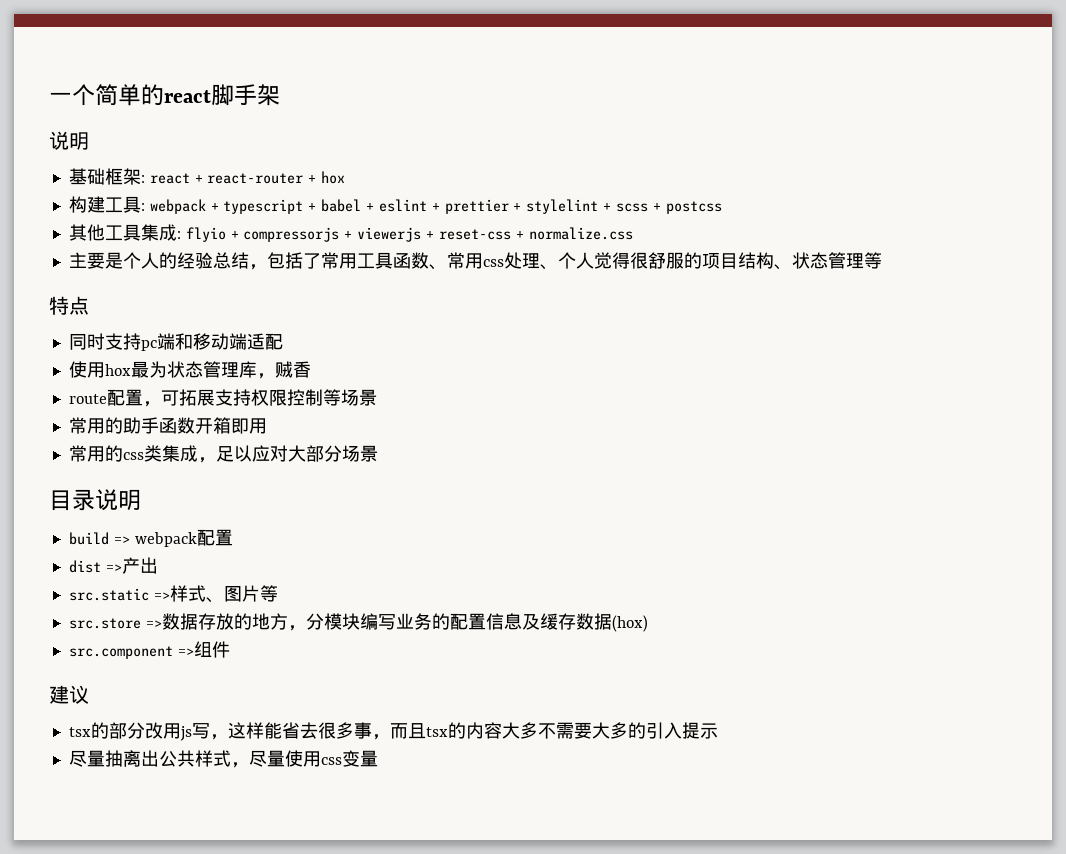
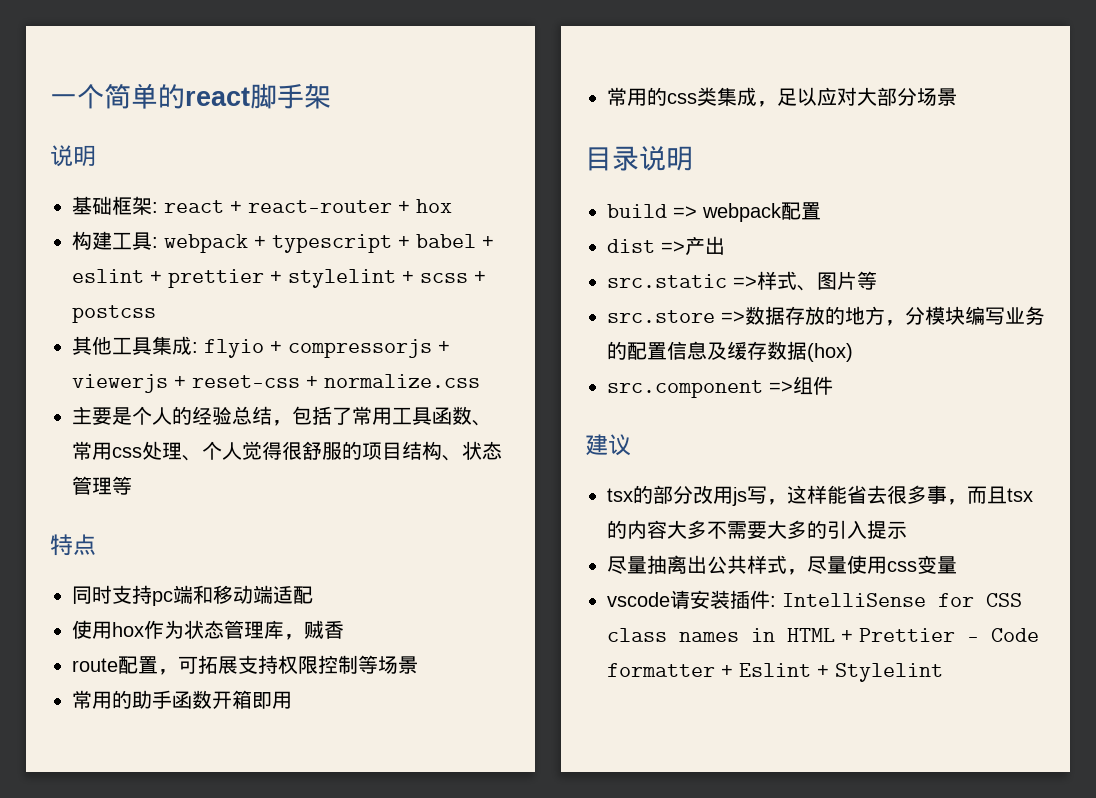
- 使用hox最为状态管理库，贼香
+ 使用hox作为状态管理库，贼香
+ vscode请安装插件: IntelliSense for CSS class names in HTML + Prettier - Code formatter + Eslint + Stylelint

